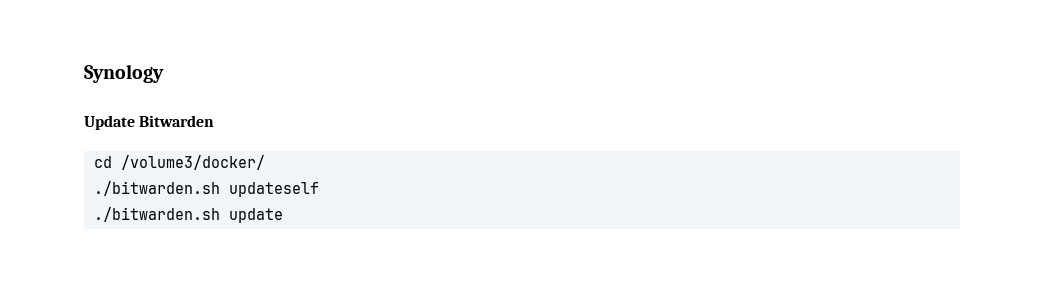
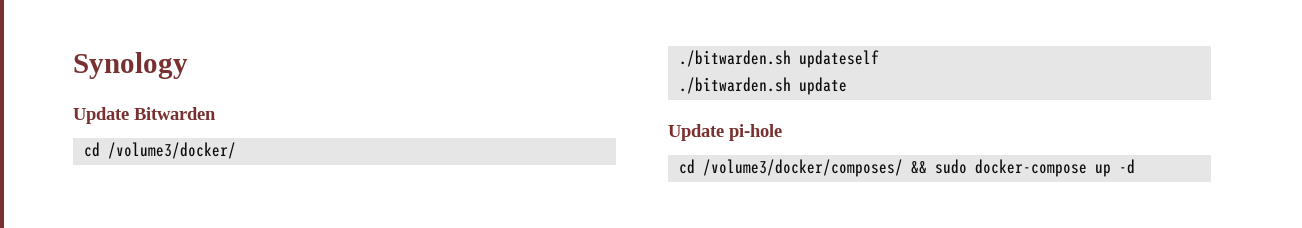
+ Update pi-hole
+ cd /volume3/docker/composes/ && sudo docker-compose up -d

